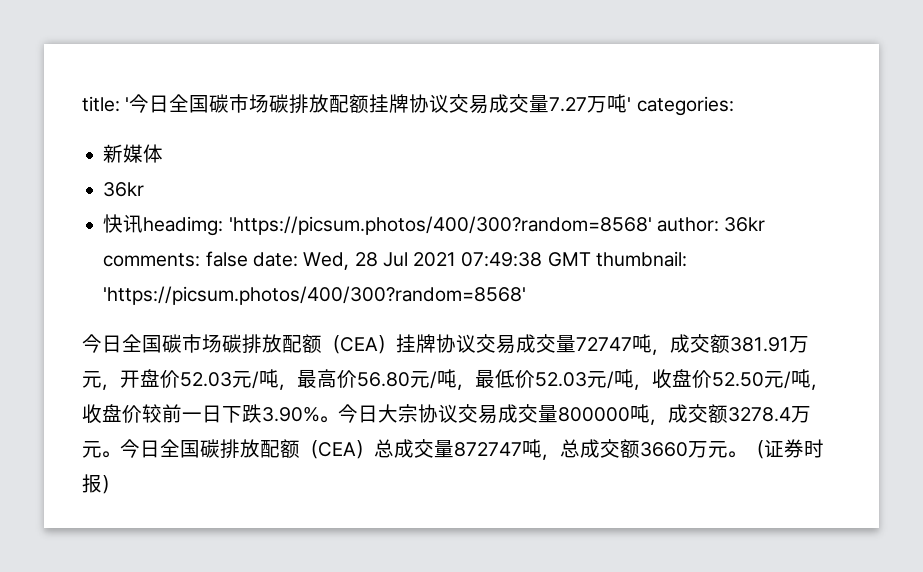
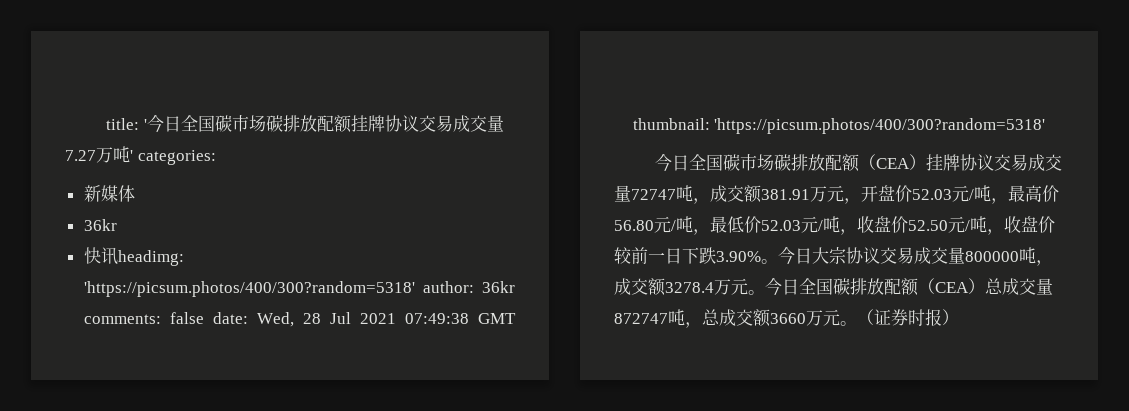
- 快讯headimg: 'https://picsum.photos/400/300?random=8568' author: 36kr comments: false date: Wed, 28 Jul 2021 07:49:38 GMT thumbnail: 'https://picsum.photos/400/300?random=8568'
+ 快讯headimg: 'https://picsum.photos/400/300?random=5318' author: 36kr comments: false date: Wed, 28 Jul 2021 07:49:38 GMT thumbnail: 'https://picsum.photos/400/300?random=5318'

